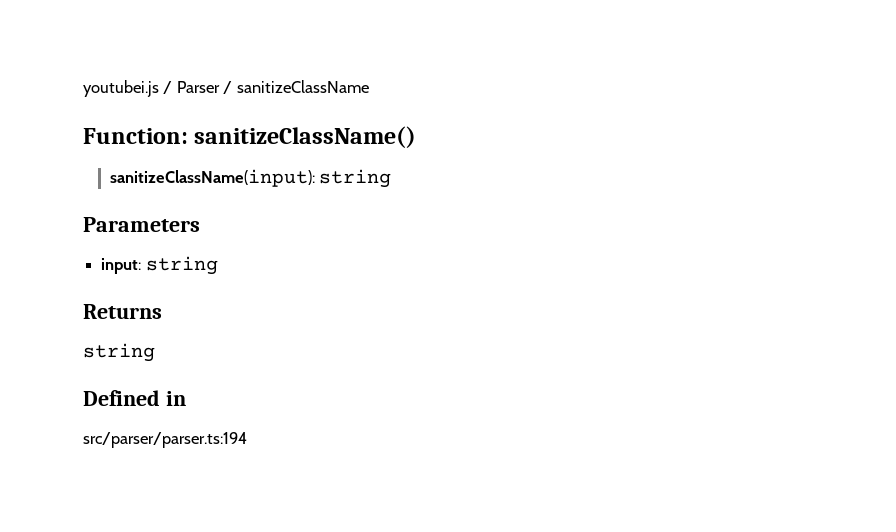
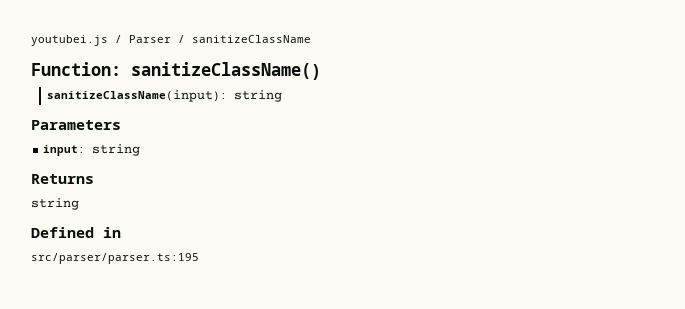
- src/parser/parser.ts:194
+ src/parser/parser.ts:195

